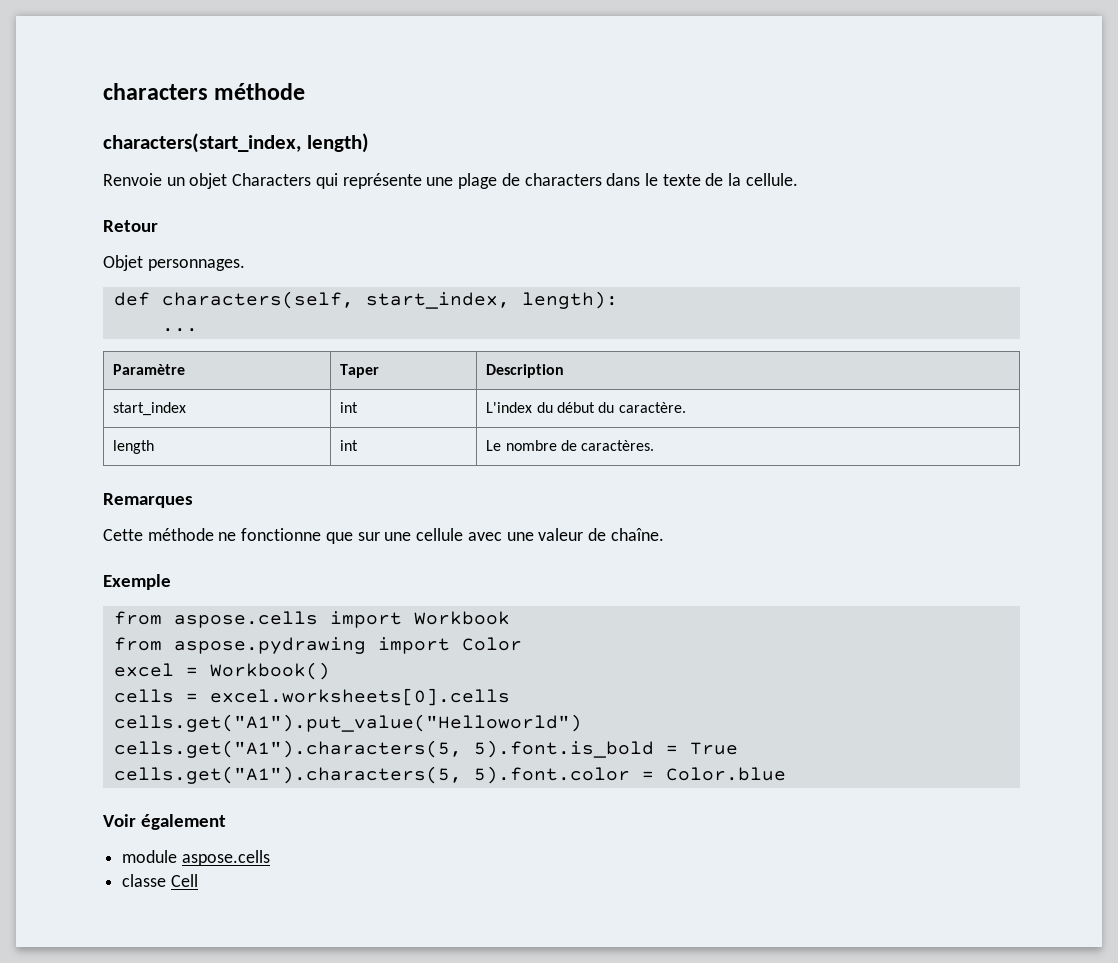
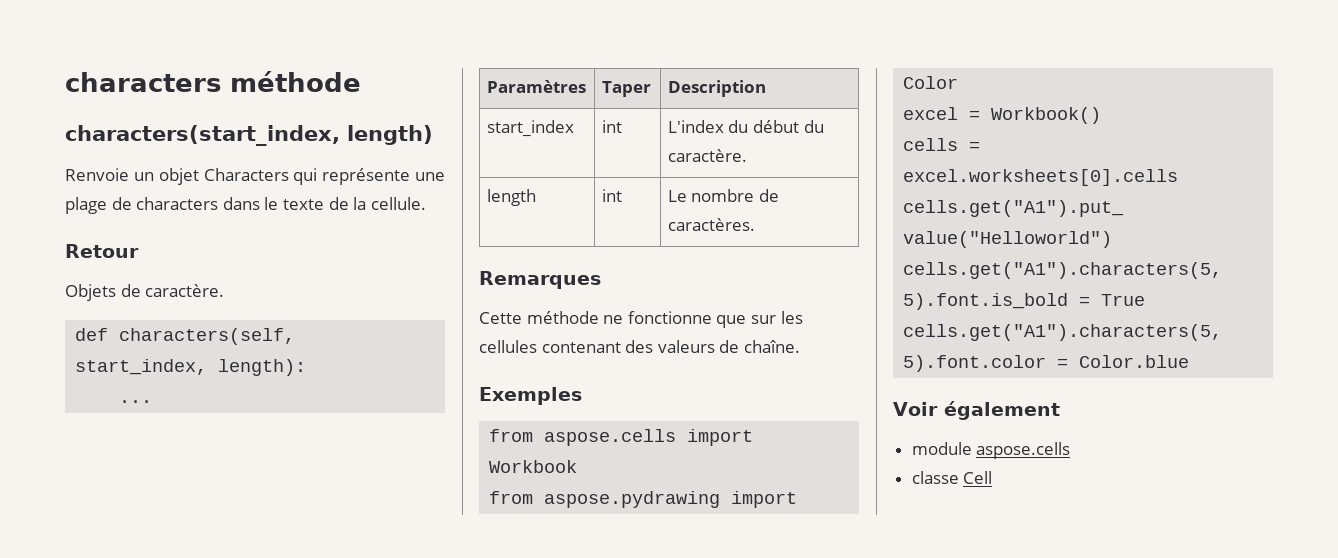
- Objet personnages.
+ Objets de caractère.
- Paramètre | Taper | Description
+ Paramètres | Taper | Description
- Cette méthode ne fonctionne que sur une cellule avec une valeur de chaîne.
+ Cette méthode ne fonctionne que sur les cellules contenant des valeurs de chaîne.
- Exemple
+ Exemples

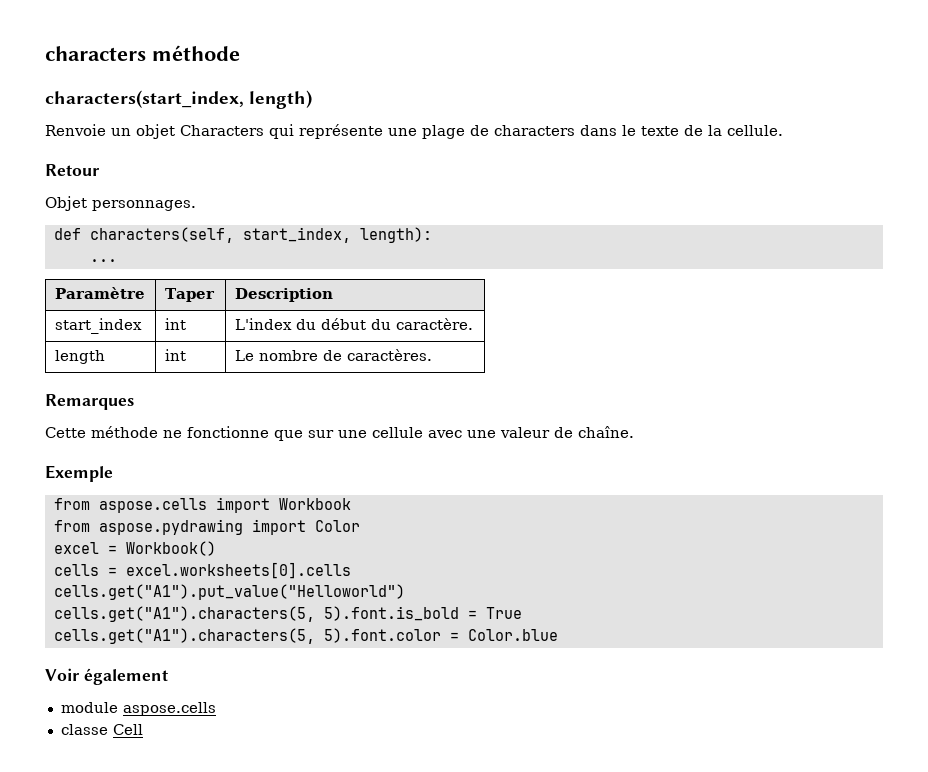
- Objets de caractère.
+ Objet personnages.
- Paramètres | Taper | Description
+ Paramètre | Taper | Description
- Cette méthode ne fonctionne que sur les cellules contenant des valeurs de chaîne.
+ Cette méthode ne fonctionne que sur une cellule avec une valeur de chaîne.
- Exemples
+ Exemple

